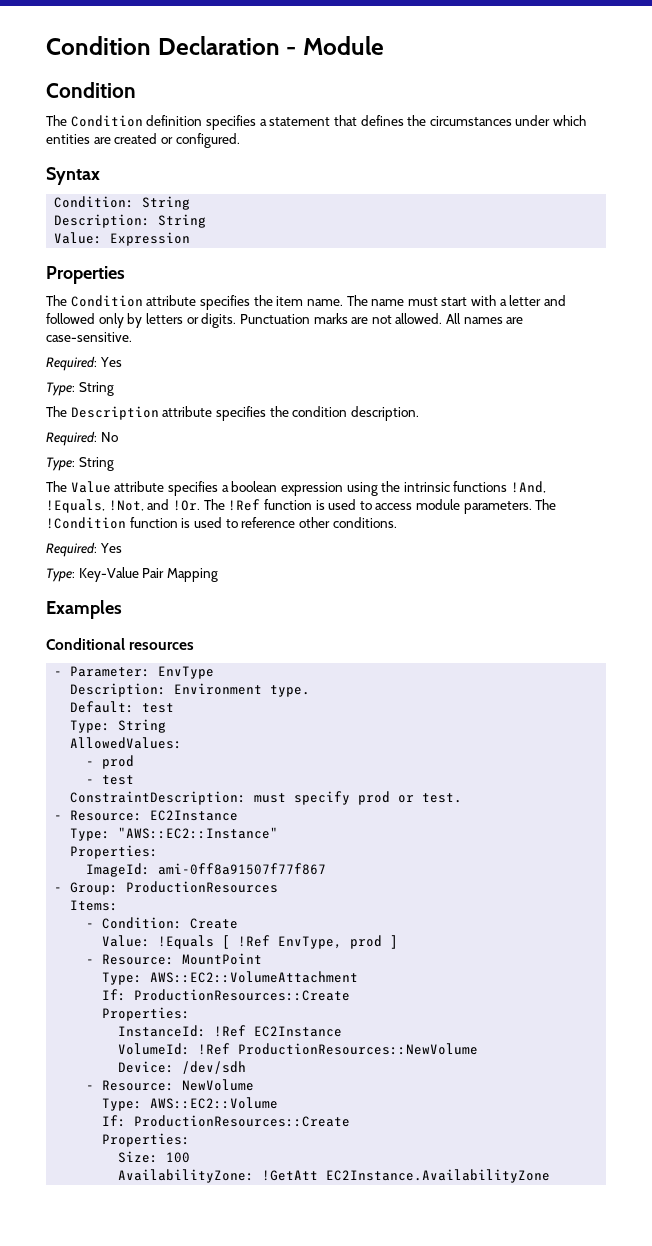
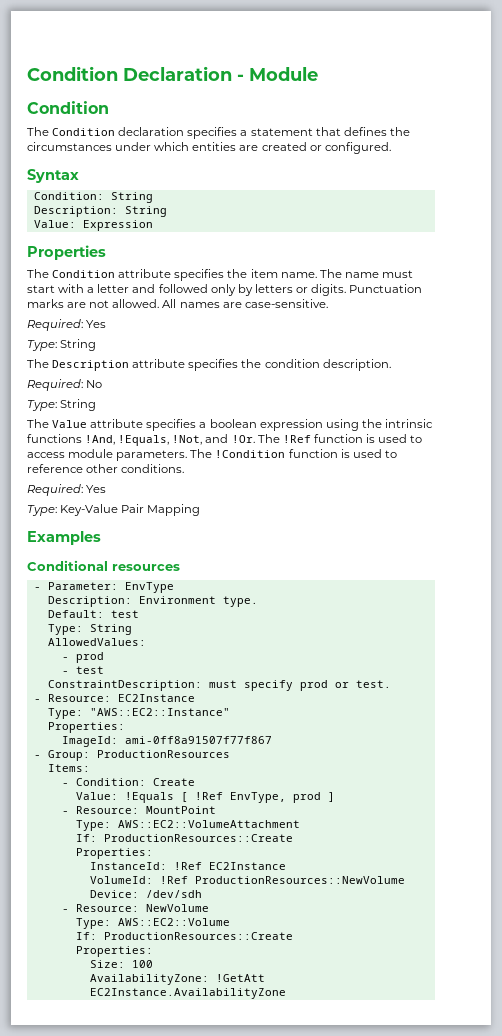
- The Condition definition specifies a statement that defines the circumstances under which entities are created or configured.
+ The Condition declaration specifies a statement that defines the circumstances under which entities are created or configured.

